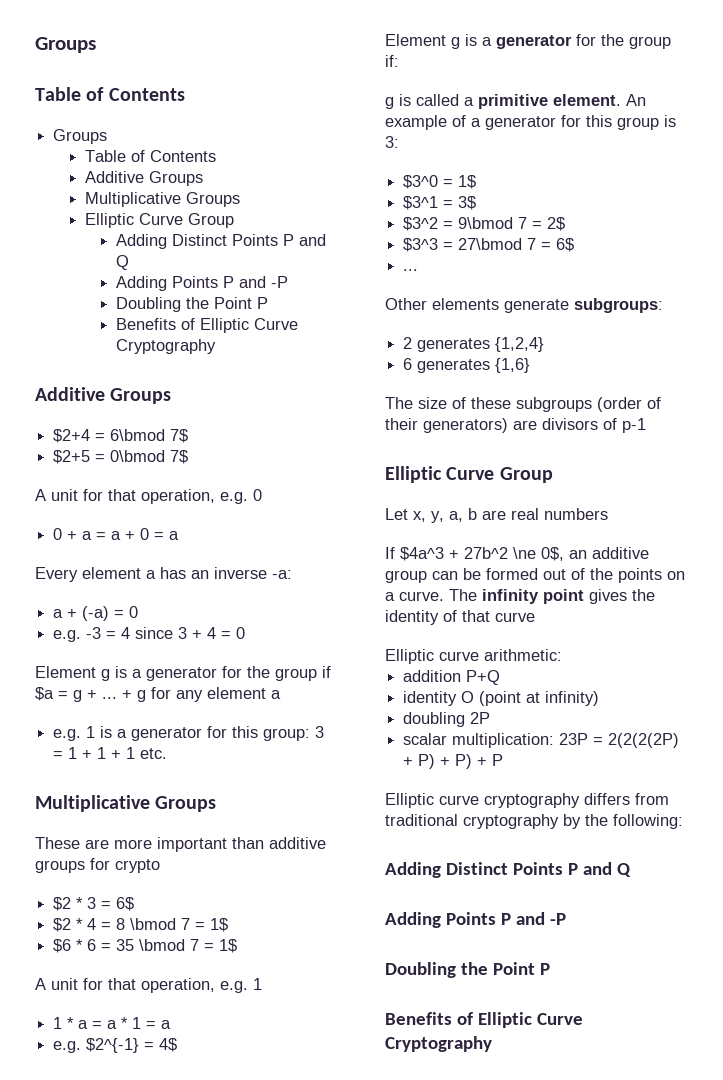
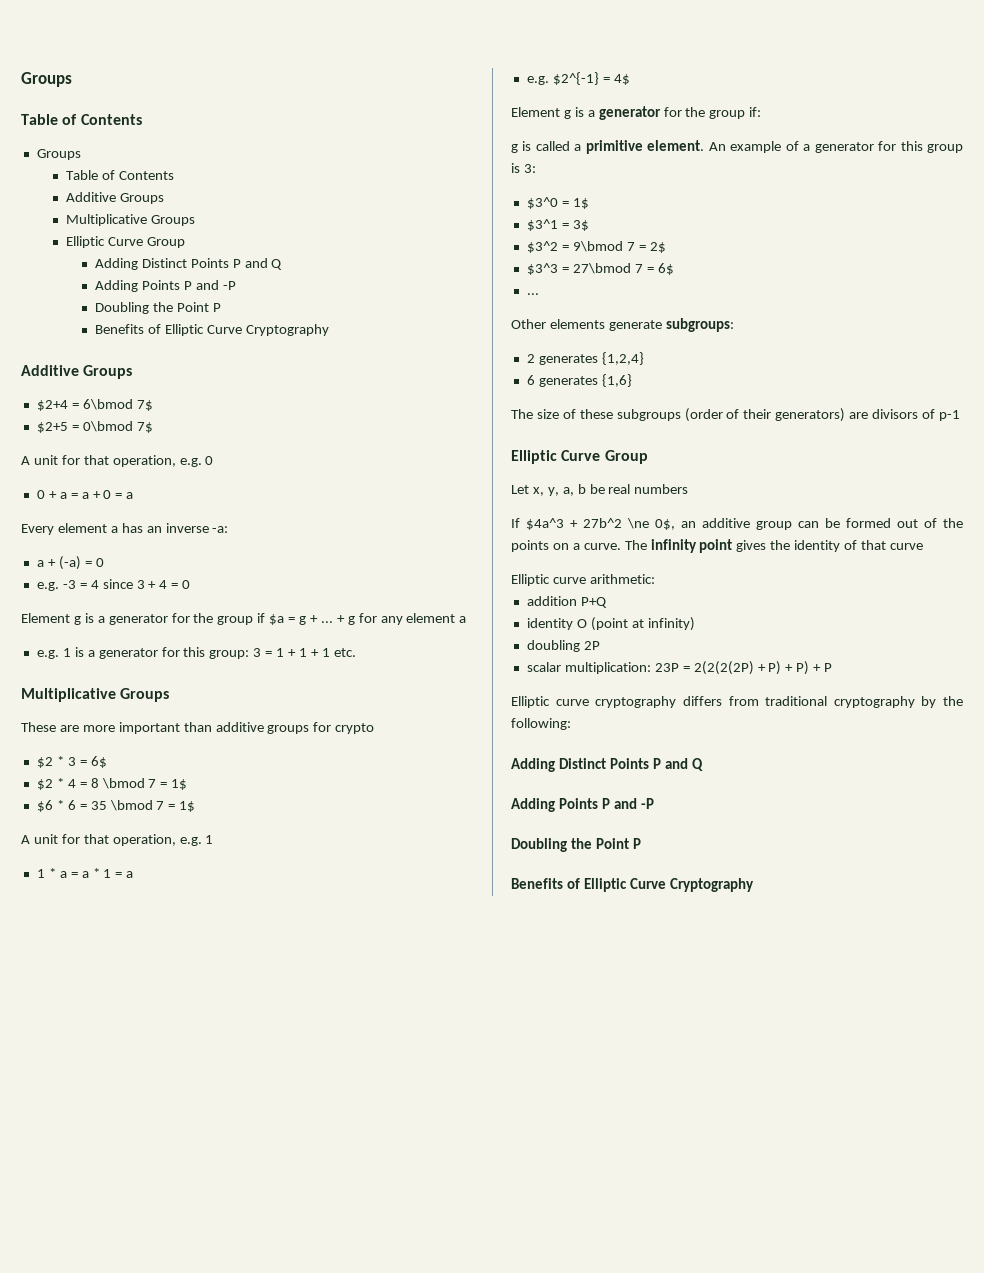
- Let x, y, a, b are real numbers
+ Let x, y, a, b be real numbers

